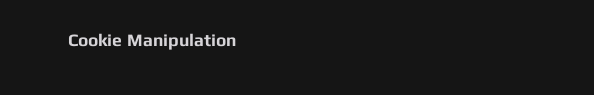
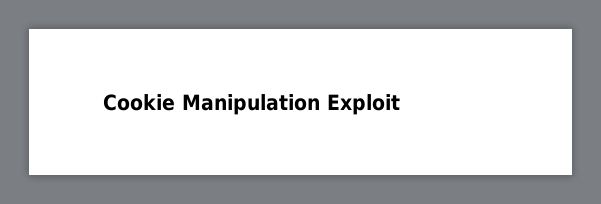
- Cookie Manipulation
+ Cookie Manipulation Exploit

